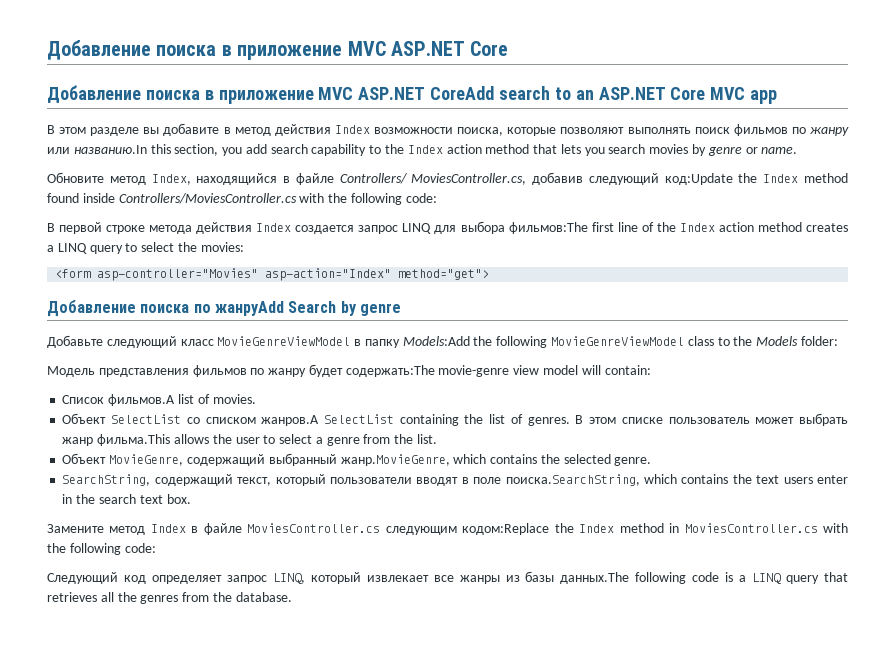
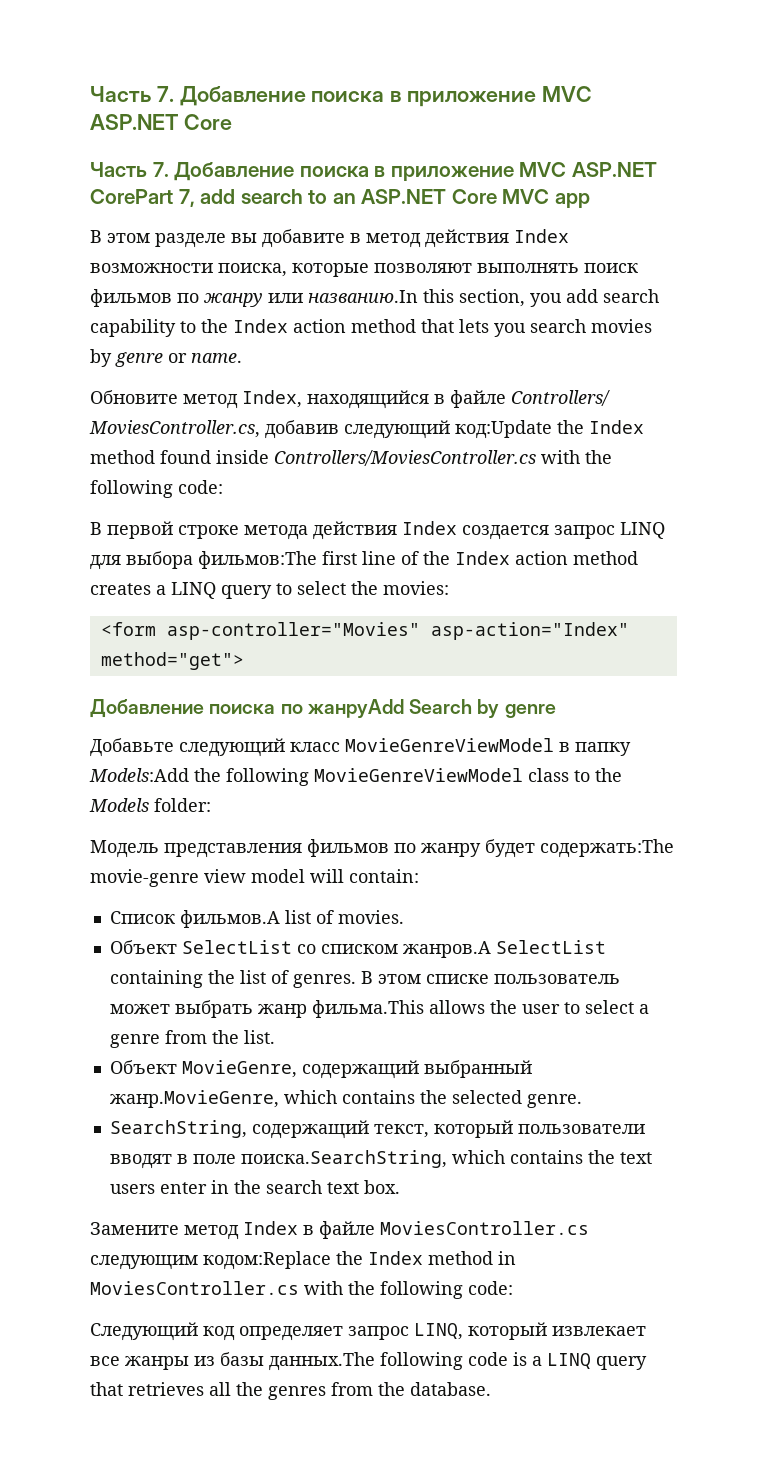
- Добавление поиска в приложение MVC ASP.NET Core
+ Часть 7. Добавление поиска в приложение MVC ASP.NET Core
- Добавление поиска в приложение MVC ASP.NET CoreAdd search to an ASP.NET Core MVC app
+ Часть 7. Добавление поиска в приложение MVC ASP.NET CorePart 7, add search to an ASP.NET Core MVC app

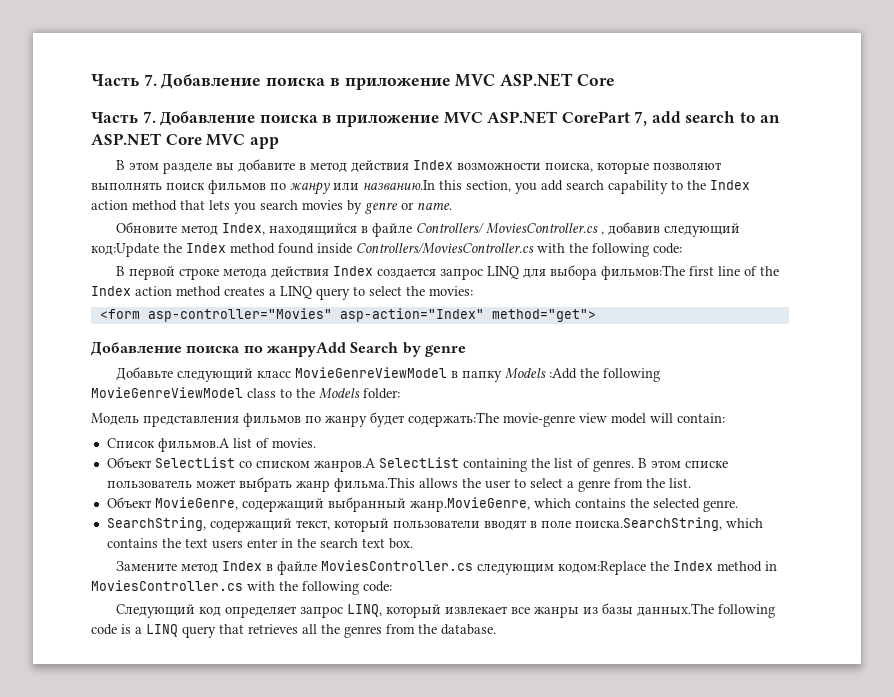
- Обновите метод Index, находящийся в файле Controllers/ MoviesController.cs, добавив следующий код:Update the Index method found inside Controllers/MoviesController.cs with the following code:
+ Обновите метод Index, находящийся в файле Controllers/ MoviesController.cs , добавив следующий код:Update the Index method found inside Controllers/MoviesController.cs with the following code:
- Добавьте следующий класс MovieGenreViewModel в папку Models:Add the following MovieGenreViewModel class to the Models folder:
+ Добавьте следующий класс MovieGenreViewModel в папку Models :Add the following MovieGenreViewModel class to the Models folder:

